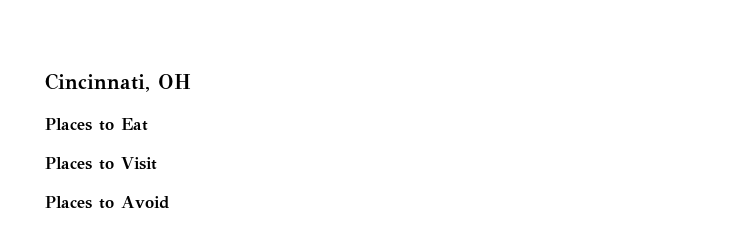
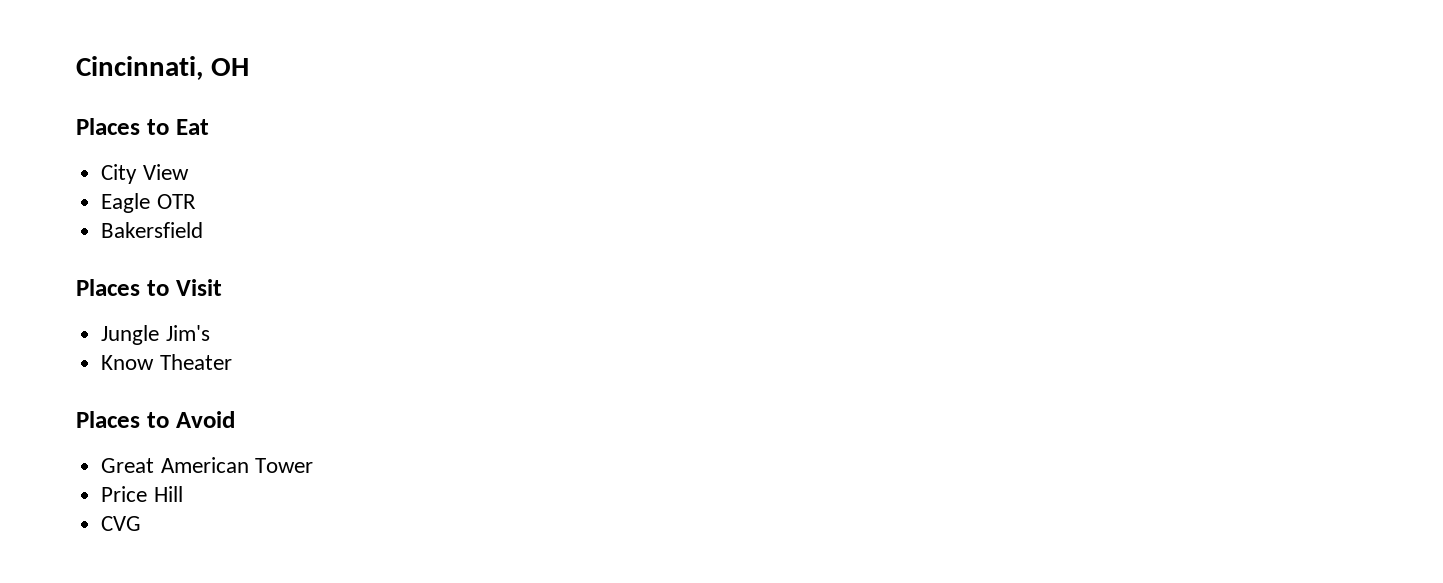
+ City View
+ Eagle OTR
+ Bakersfield
+ Jungle Jim's
+ Know Theater
+ Great American Tower
+ Price Hill
+ CVG

